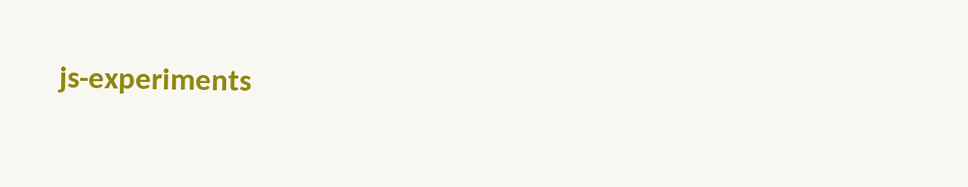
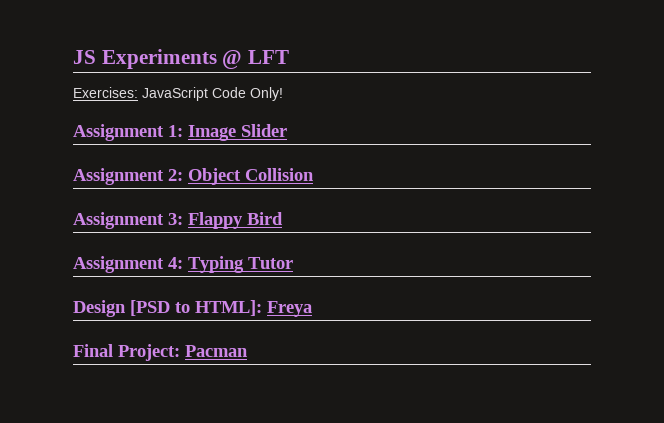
- js-experiments
+ JS Experiments @ LFT
+ Exercises: JavaScript Code Only!
+ Assignment 1: Image Slider
+ Assignment 2: Object Collision
+ Assignment 3: Flappy Bird
+ Assignment 4: Typing Tutor
+ Design [PSD to HTML]: Freya
+ Final Project: Pacman

